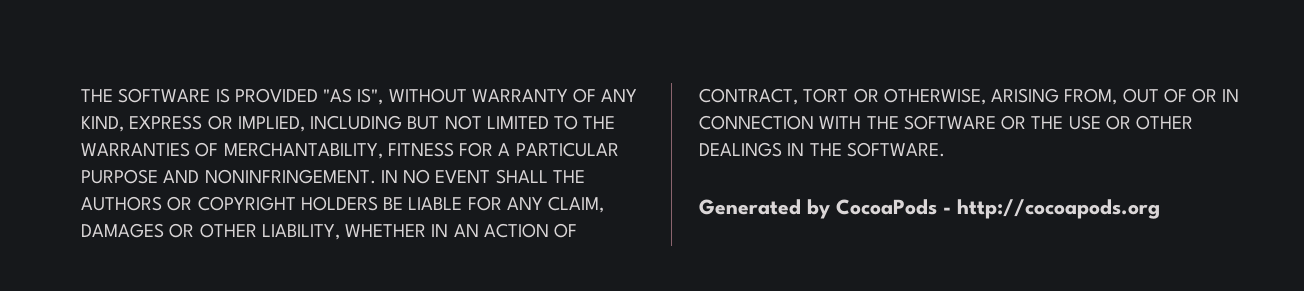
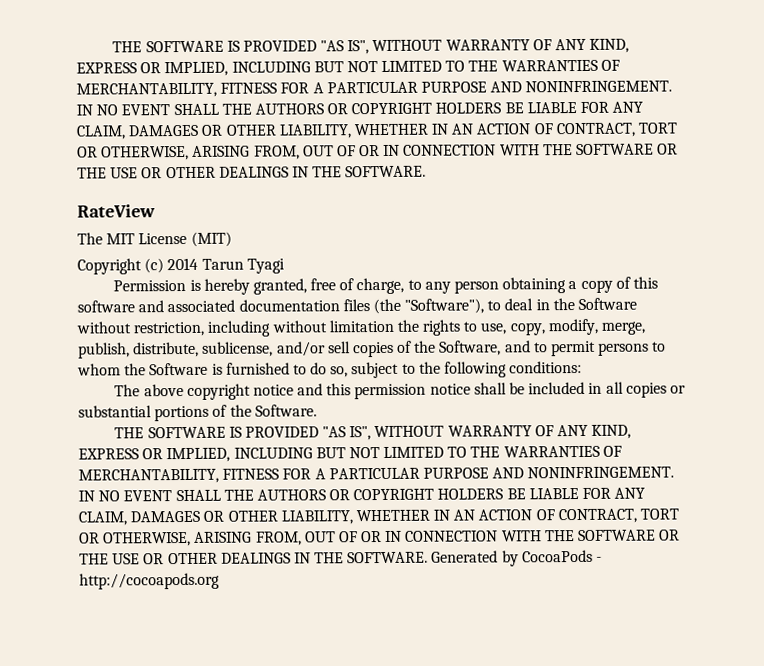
+ RateView
+ The MIT License (MIT)
+ Copyright (c) 2014 Tarun Tyagi
+ Permission is hereby granted, free of charge, to any person obtaining a copy of this software and associated documentation files (the "Software"), to deal in the Software without restriction, including without limitation the rights to use, copy, modify, merge, publish, distribute, sublicense, and/or sell copies of the Software, and to permit persons to whom the Software is furnished to do so, subject to the following conditions:
+ The above copyright notice and this permission notice shall be included in all copies or substantial portions of the Software.
+ THE SOFTWARE IS PROVIDED "AS IS", WITHOUT WARRANTY OF ANY KIND, EXPRESS OR IMPLIED, INCLUDING BUT NOT LIMITED TO THE WARRANTIES OF MERCHANTABILITY, FITNESS FOR A PARTICULAR PURPOSE AND NONINFRINGEMENT. IN NO EVENT SHALL THE AUTHORS OR COPYRIGHT HOLDERS BE LIABLE FOR ANY CLAIM, DAMAGES OR OTHER LIABILITY, WHETHER IN AN ACTION OF CONTRACT, TORT OR OTHERWISE, ARISING FROM, OUT OF OR IN CONNECTION WITH THE SOFTWARE OR THE USE OR OTHER DEALINGS IN THE SOFTWARE.

